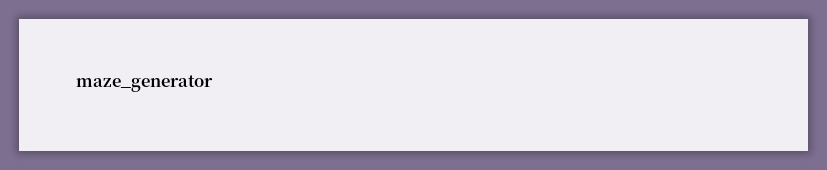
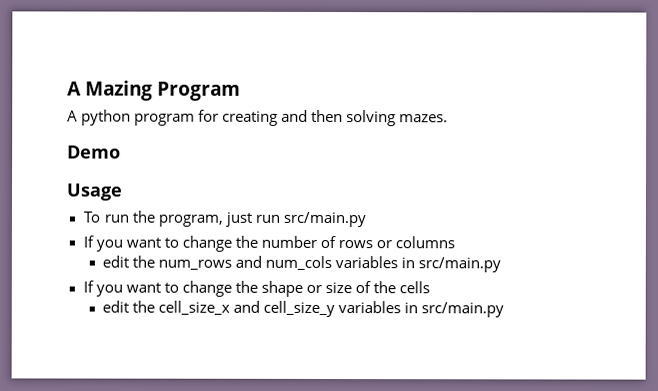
- maze_generator
+ A Mazing Program
+ A python program for creating and then solving mazes.
+ Demo
+ Usage
+ To run the program, just run src/main.py
+ If you want to change the number of rows or columns
+ edit the num_rows and num_cols variables in src/main.py
+ If you want to change the shape or size of the cells
+ edit the cell_size_x and cell_size_y variables in src/main.py

